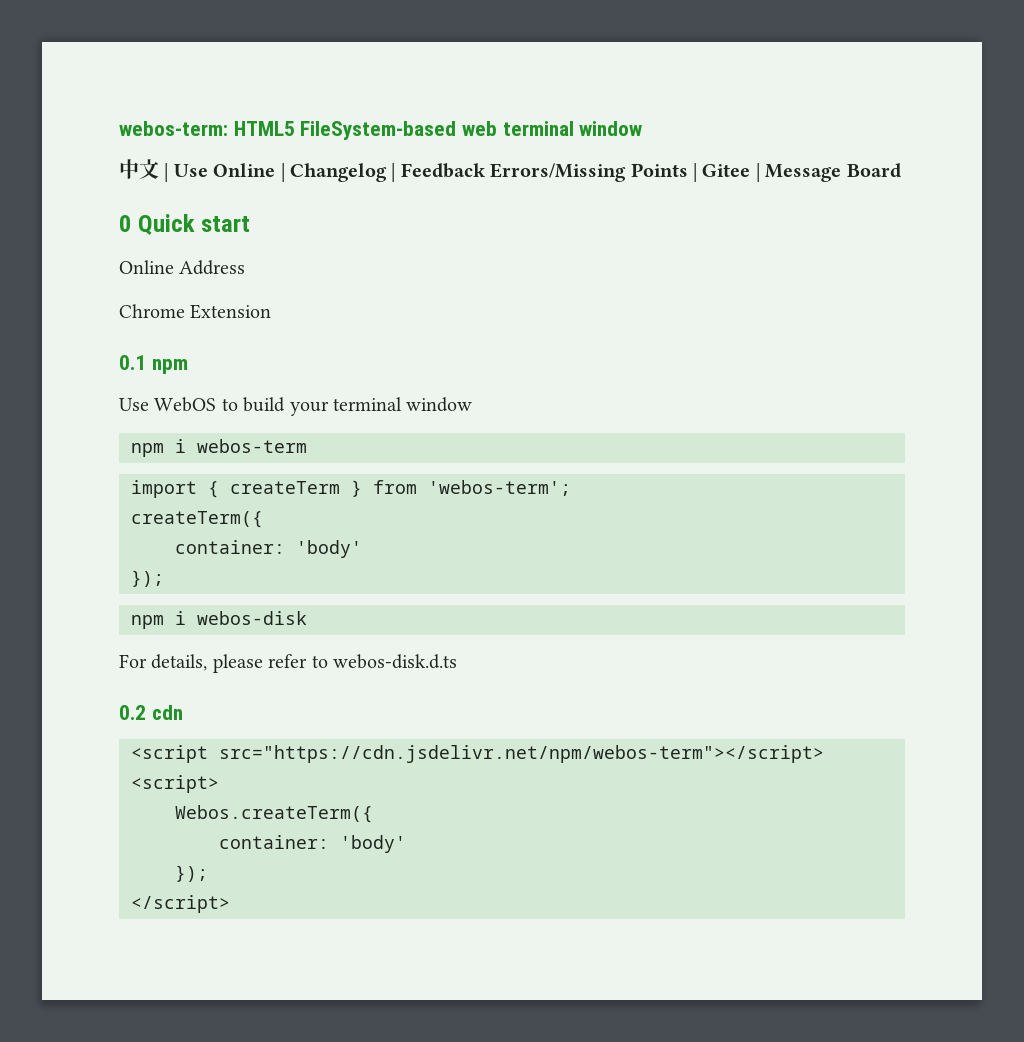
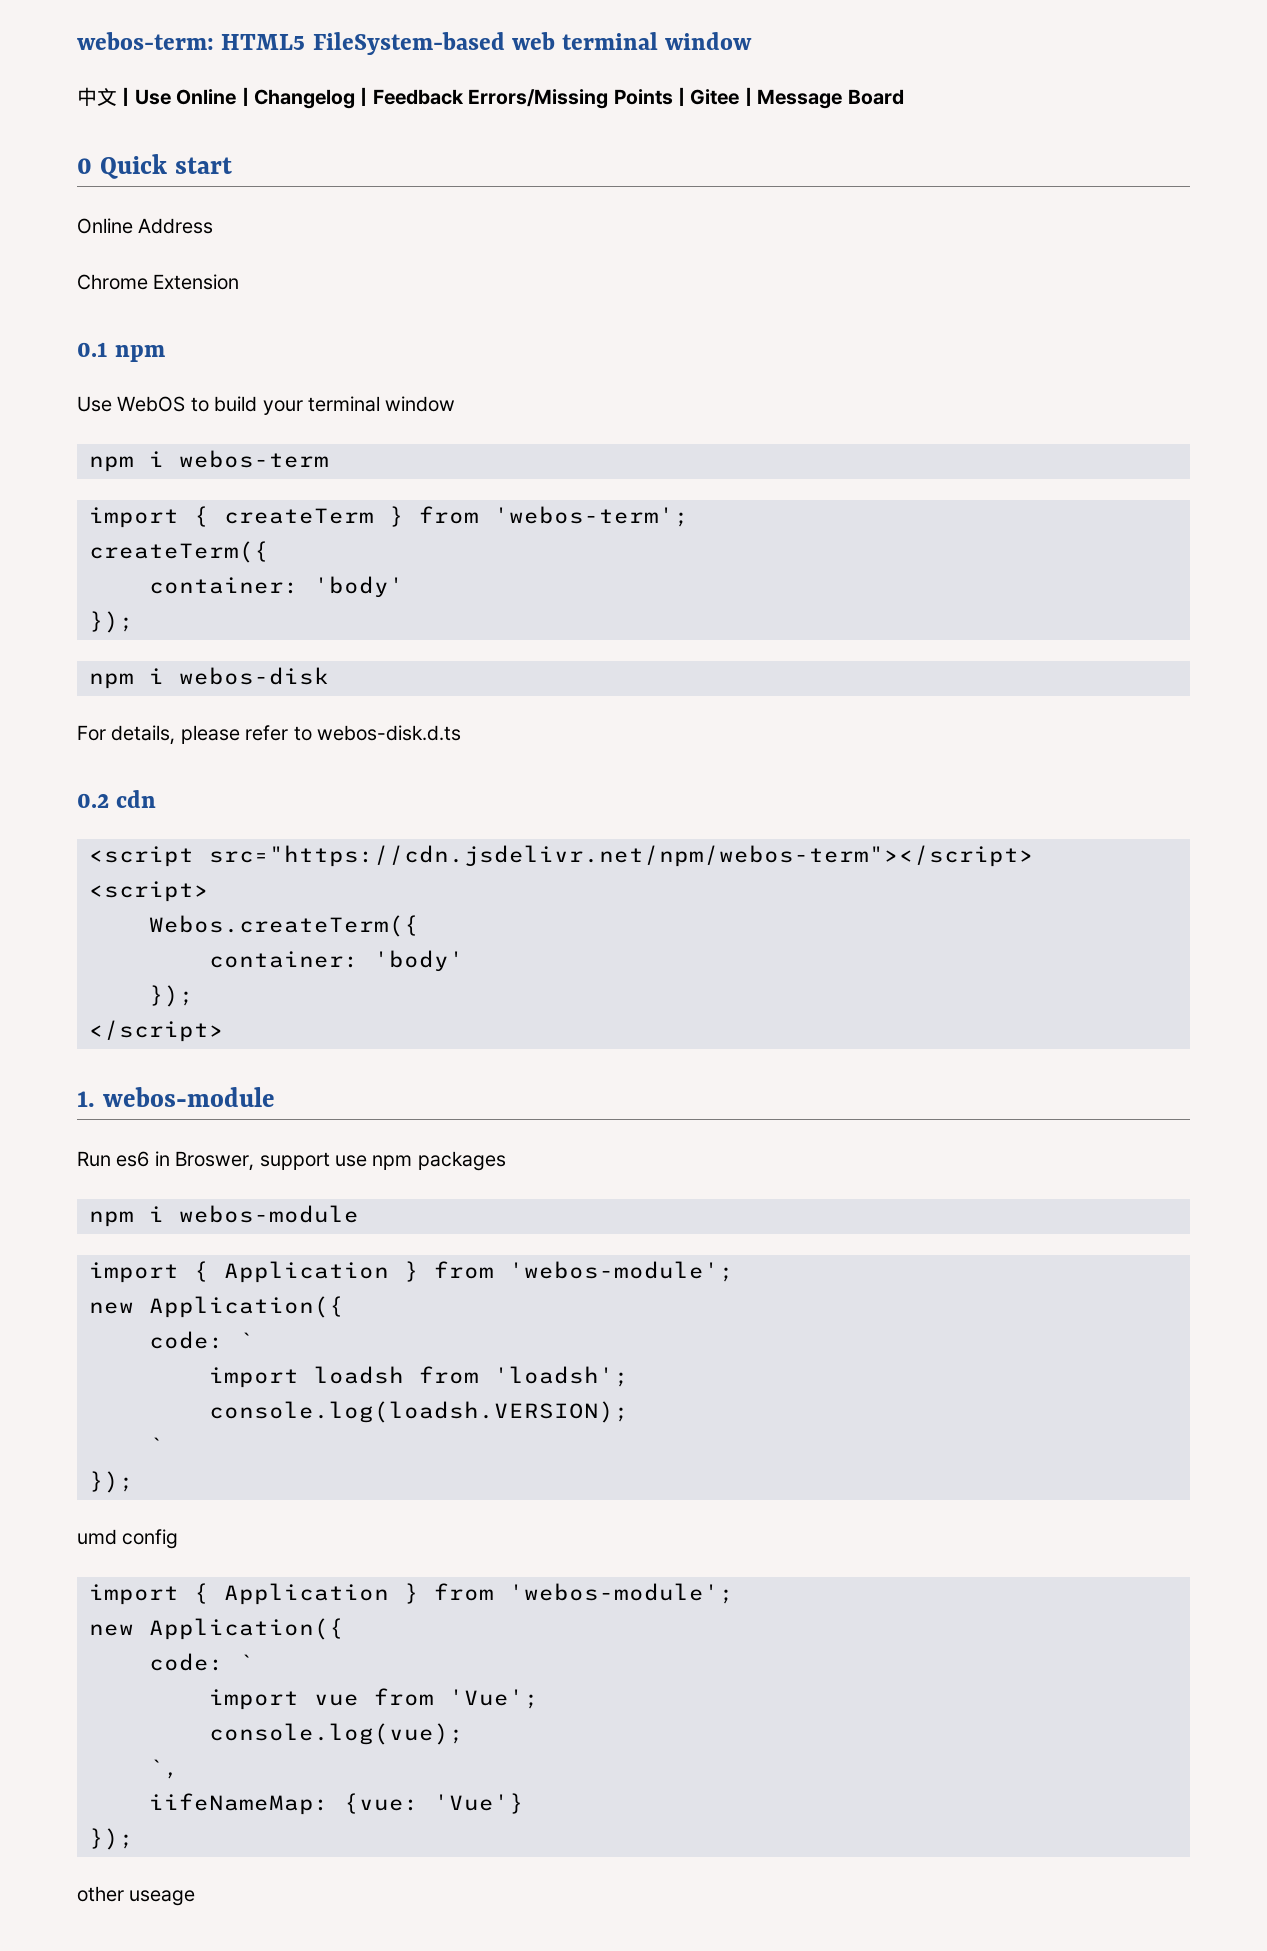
+ 1. webos-module
+ Run es6 in Broswer, support use npm packages
+ npm i webos-module
+ import { Application } from 'webos-module';
+ new Application({
+ code: `
+ import loadsh from 'loadsh';
+ console.log(loadsh.VERSION);
+ `
+ });
+ umd config
+ import { Application } from 'webos-module';
+ new Application({
+ code: `
+ import vue from 'Vue';
+ console.log(vue);
+ `,
+ iifeNameMap: {vue: 'Vue'}
+ });
+ other useage

